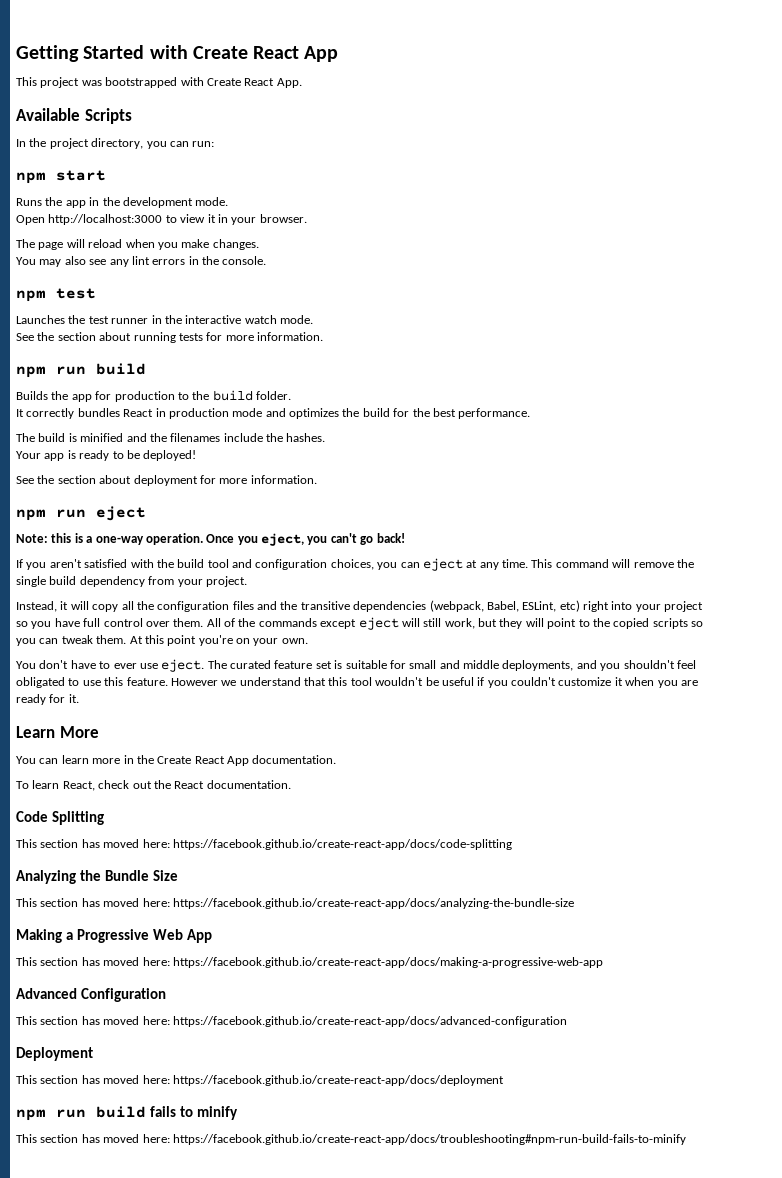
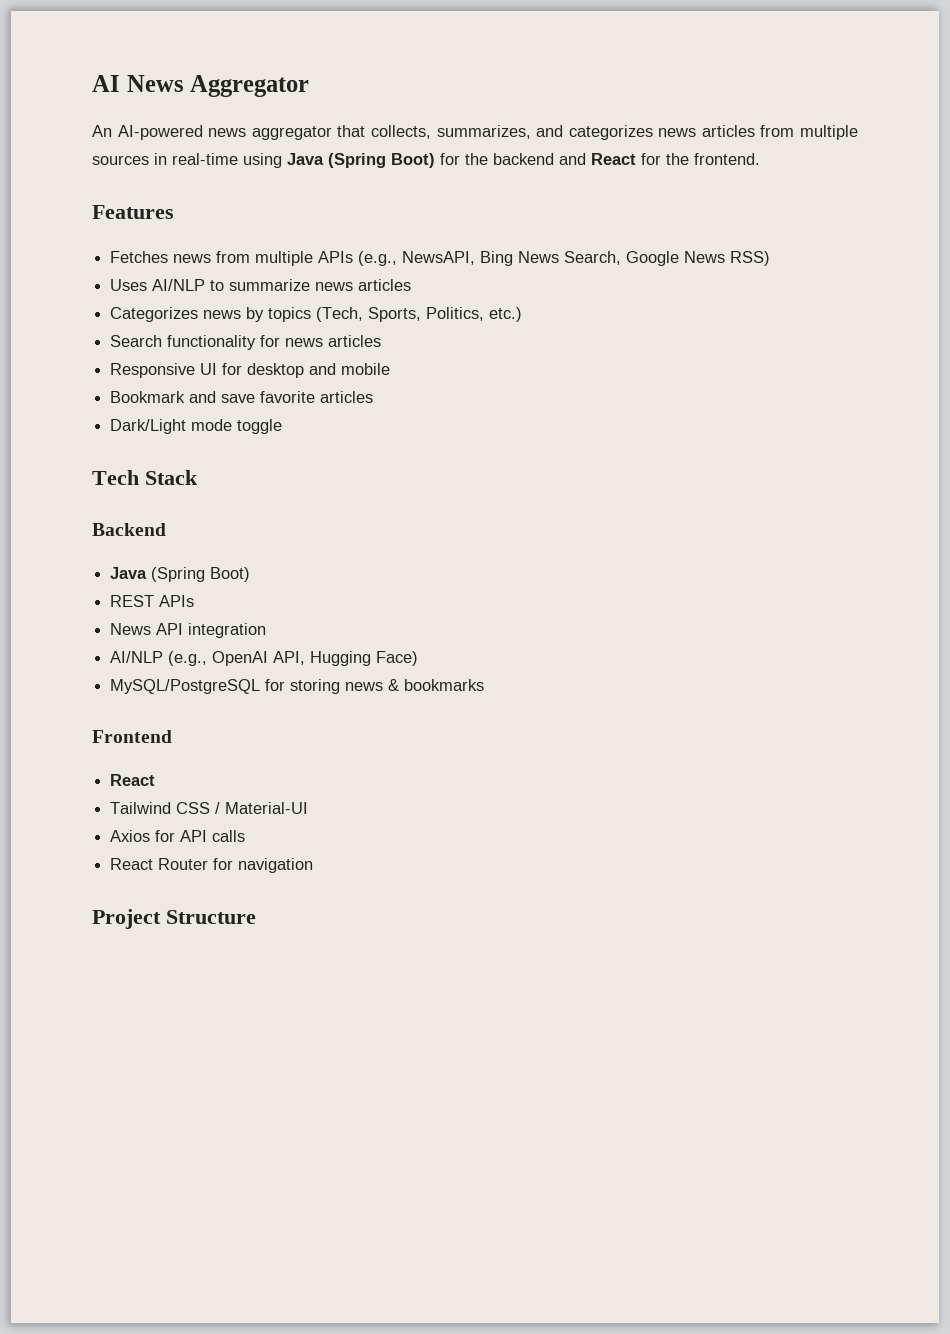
- Getting Started with Create React App
- This project was bootstrapped with Create React App.
- Available Scripts
- In the project directory, you can run:
- npm start
- Runs the app in the development mode.
- Open http://localhost:3000 to view it in your browser.
- The page will reload when you make changes.
- You may also see any lint errors in the console.
- npm test
- Launches the test runner in the interactive watch mode.
- See the section about running tests for more information.
- npm run build
- Builds the app for production to the build folder.
- It correctly bundles React in production mode and optimizes the build for the best performance.
- The build is minified and the filenames include the hashes.
- Your app is ready to be deployed!
- See the section about deployment for more information.
- npm run eject
- Note: this is a one-way operation. Once you eject, you can't go back!
- If you aren't satisfied with the build tool and configuration choices, you can eject at any time. This command will remove the single build dependency from your project.
- Instead, it will copy all the configuration files and the transitive dependencies (webpack, Babel, ESLint, etc) right into your project so you have full control over them. All of the commands except eject will still work, but they will point to the copied scripts so you can tweak them. At this point you're on your own.
- You don't have to ever use eject. The curated feature set is suitable for small and middle deployments, and you shouldn't feel obligated to use this feature. However we understand that this tool wouldn't be useful if you couldn't customize it when you are ready for it.
- Learn More
- You can learn more in the Create React App documentation.
- To learn React, check out the React documentation.
- Code Splitting
- This section has moved here: https://facebook.github.io/create-react-app/docs/code-splitting
- Analyzing the Bundle Size
- This section has moved here: https://facebook.github.io/create-react-app/docs/analyzing-the-bundle-size
- Making a Progressive Web App
- This section has moved here: https://facebook.github.io/create-react-app/docs/making-a-progressive-web-app
- Advanced Configuration
- This section has moved here: https://facebook.github.io/create-react-app/docs/advanced-configuration
- Deployment
- This section has moved here: https://facebook.github.io/create-react-app/docs/deployment
- npm run build fails to minify
- This section has moved here: https://facebook.github.io/create-react-app/docs/troubleshooting#npm-run-build-fails-to-minify
+ AI News Aggregator
+ An AI-powered news aggregator that collects, summarizes, and categorizes news articles from multiple sources in real-time using Java (Spring Boot) for the backend and React for the frontend.
+ Features
+ Fetches news from multiple APIs (e.g., NewsAPI, Bing News Search, Google News RSS)
+ Uses AI/NLP to summarize news articles
+ Categorizes news by topics (Tech, Sports, Politics, etc.)
+ Search functionality for news articles
+ Responsive UI for desktop and mobile
+ Bookmark and save favorite articles
+ Dark/Light mode toggle
+ Tech Stack
+ Backend
+ Java (Spring Boot)
+ REST APIs
+ News API integration
+ AI/NLP (e.g., OpenAI API, Hugging Face)
+ MySQL/PostgreSQL for storing news & bookmarks
+ Frontend
+ React
+ Tailwind CSS / Material-UI
+ Axios for API calls
+ React Router for navigation
+ Project Structure

